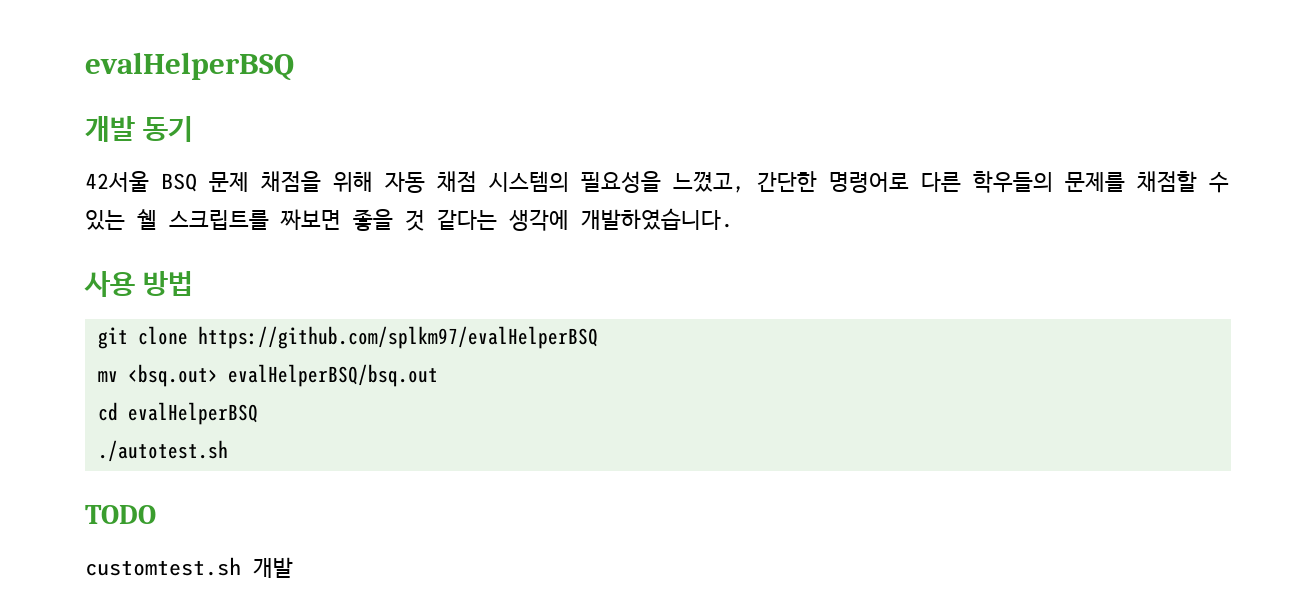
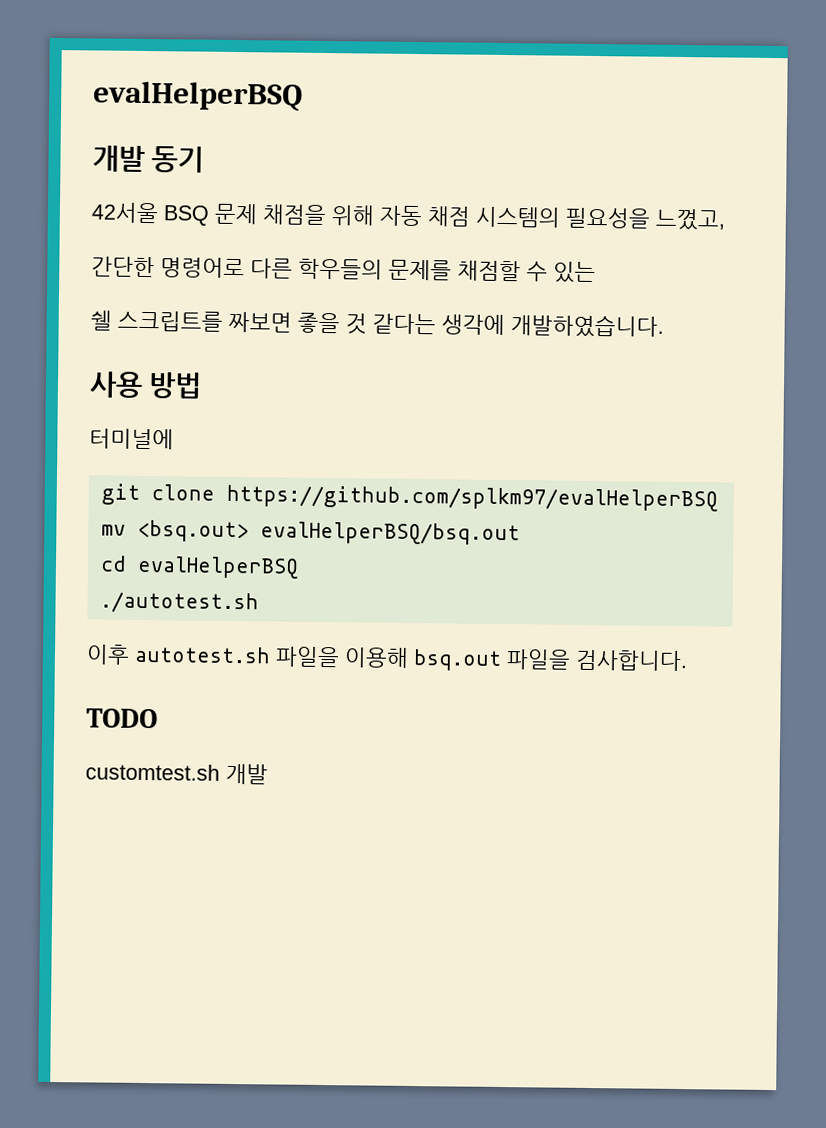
- 42서울 BSQ 문제 채점을 위해 자동 채점 시스템의 필요성을 느꼈고, 간단한 명령어로 다른 학우들의 문제를 채점할 수 있는 쉘 스크립트를 짜보면 좋을 것 같다는 생각에 개발하였습니다.
+ 42서울 BSQ 문제 채점을 위해 자동 채점 시스템의 필요성을 느꼈고,
+ 간단한 명령어로 다른 학우들의 문제를 채점할 수 있는
+ 쉘 스크립트를 짜보면 좋을 것 같다는 생각에 개발하였습니다.
+ 터미널에
+ 이후 autotest.sh 파일을 이용해 bsq.out 파일을 검사합니다.

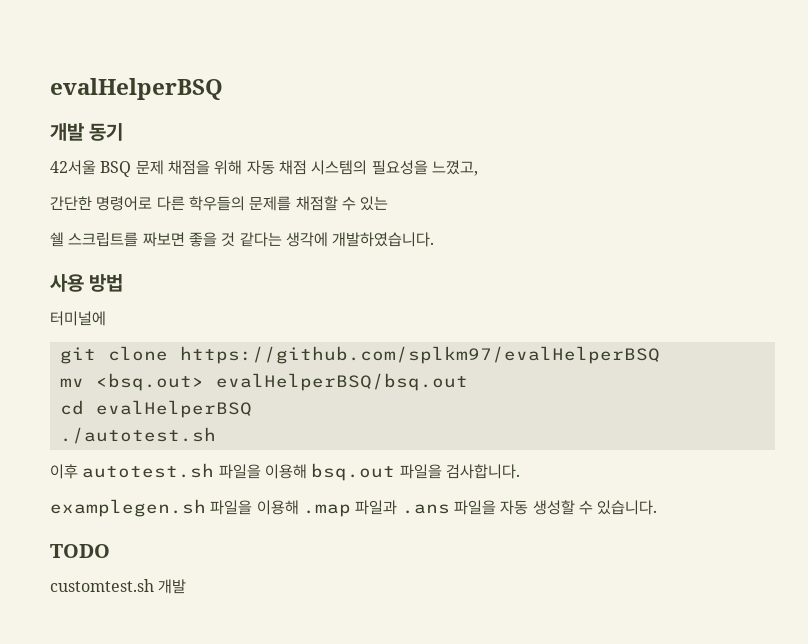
+ examplegen.sh 파일을 이용해 .map 파일과 .ans 파일을 자동 생성할 수 있습니다.

